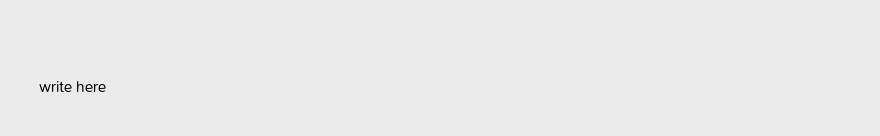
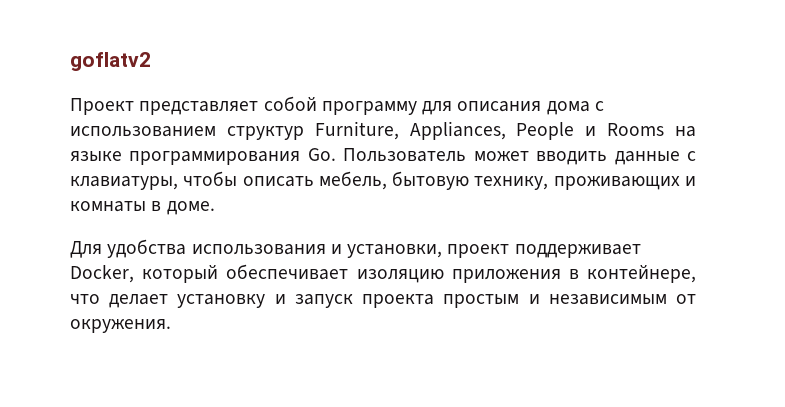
- write here
+ goflatv2
+ Проект представляет собой программу для описания дома с использованием структур Furniture, Appliances, People и Rooms на языке программирования Go. Пользователь может вводить данные с клавиатуры, чтобы описать мебель, бытовую технику, проживающих и комнаты в доме.
+ Для удобства использования и установки, проект поддерживает Docker, который обеспечивает изоляцию приложения в контейнере, что делает установку и запуск проекта простым и независимым от окружения.

